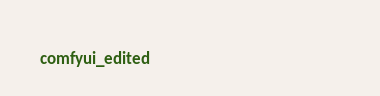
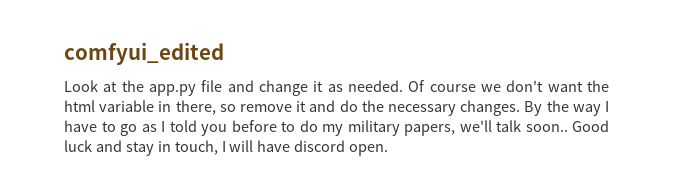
+ Look at the app.py file and change it as needed. Of course we don't want the html variable in there, so remove it and do the necessary changes. By the way I have to go as I told you before to do my military papers, we'll talk soon.. Good luck and stay in touch, I will have discord open.

